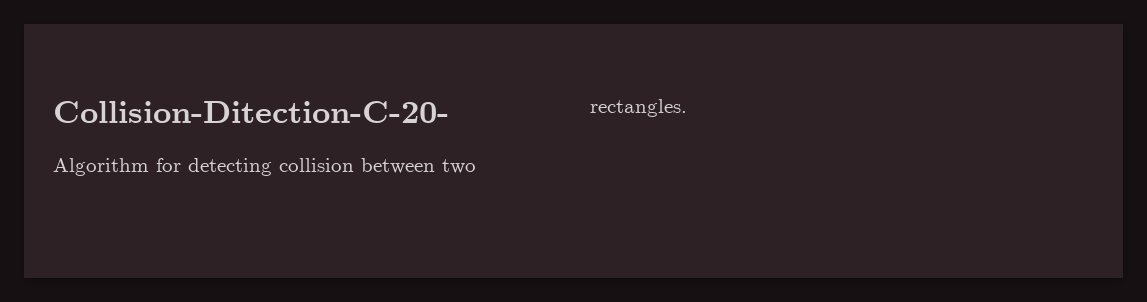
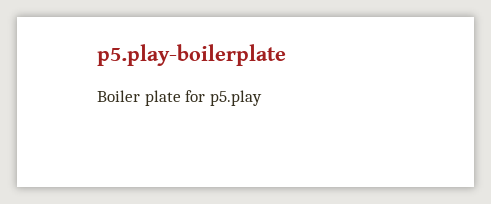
- Collision-Ditection-C-20-
- Algorithm for detecting collision between two rectangles.
+ p5.play-boilerplate
+ Boiler plate for p5.play

